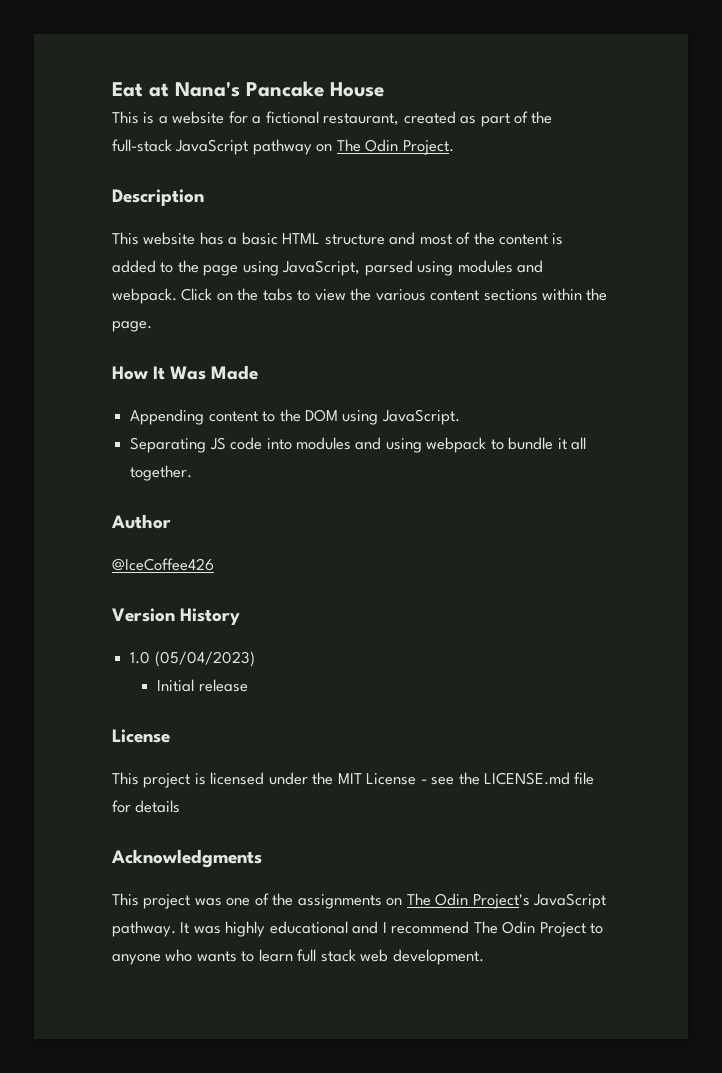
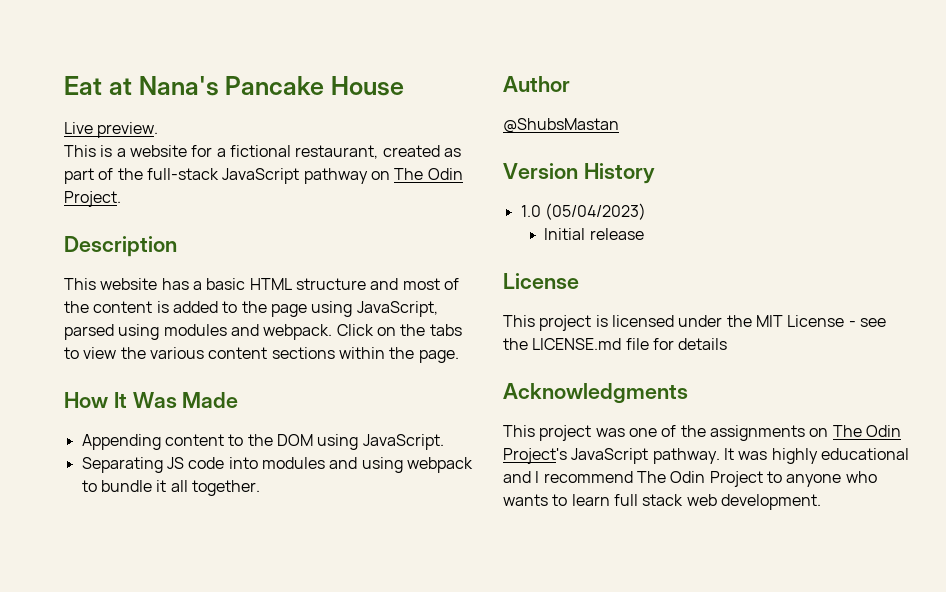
+ Live preview.
- @IceCoffee426
+ @ShubsMastan

